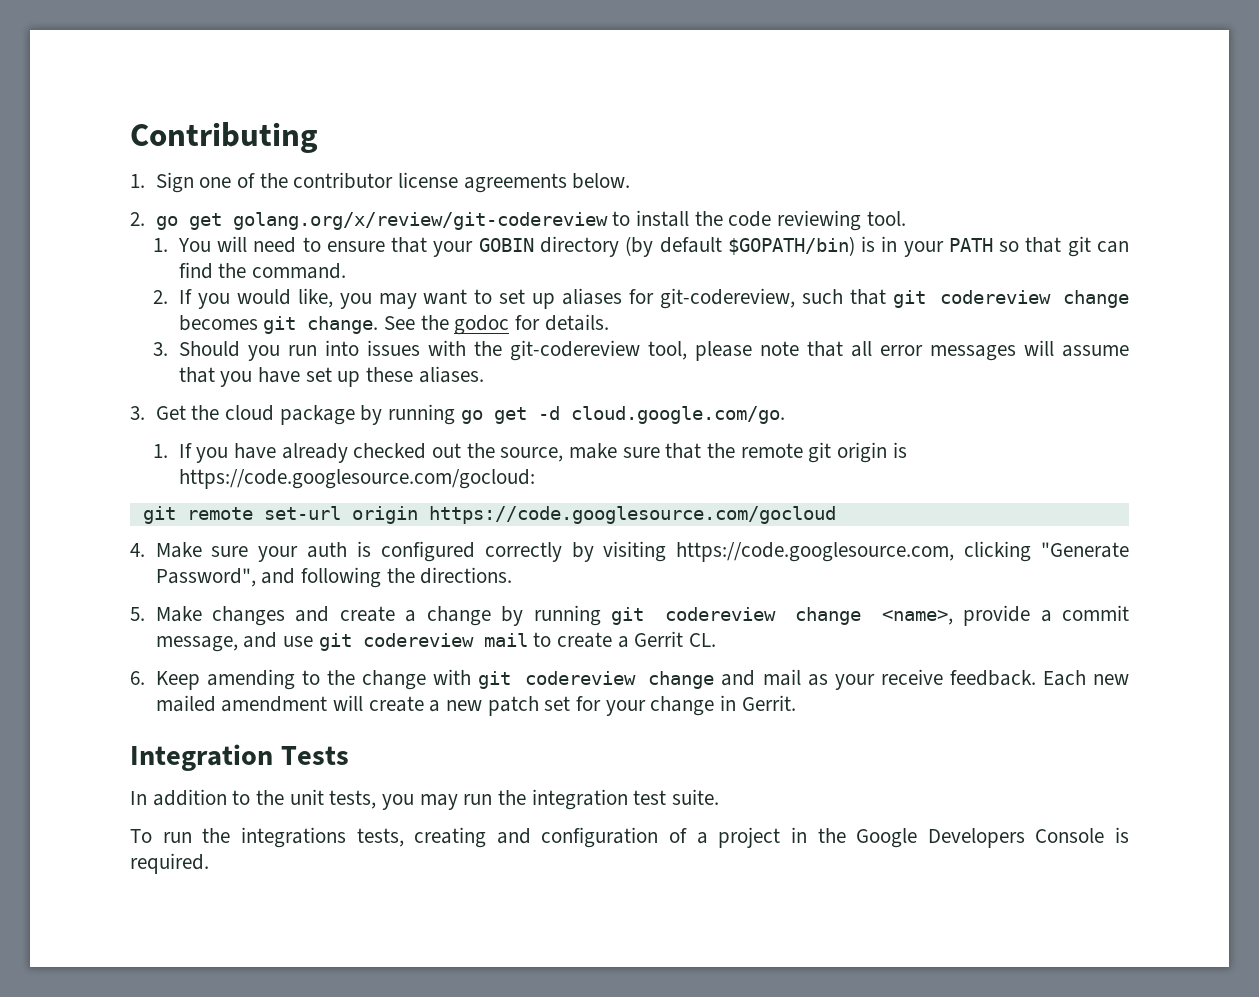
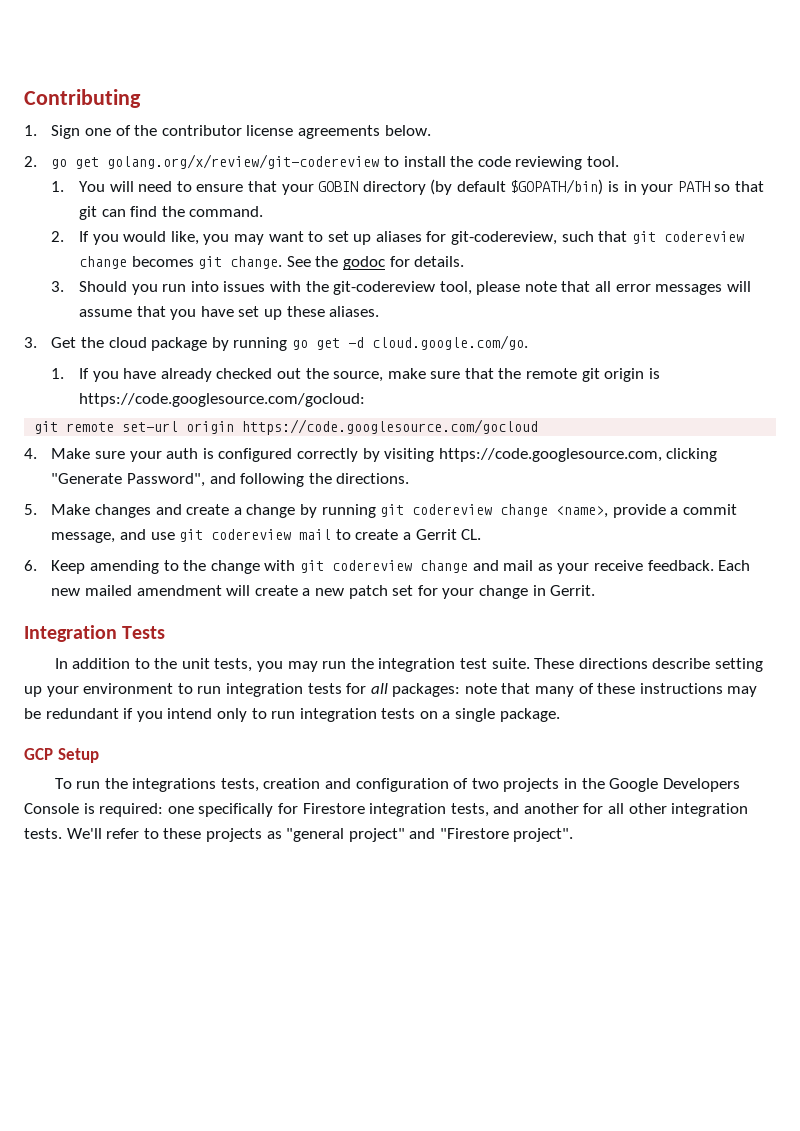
+ These directions describe setting up your environment to run integration tests for all packages: note that many of these instructions may be redundant if you intend only to run integration tests on a single package.
+ GCP Setup
- To run the integrations tests, creating and configuration of a project in the Google Developers Console is required.
+ To run the integrations tests, creation and configuration of two projects in the Google Developers Console is required: one specifically for Firestore integration tests, and another for all other integration tests. We'll refer to these projects as "general project" and "Firestore project".

